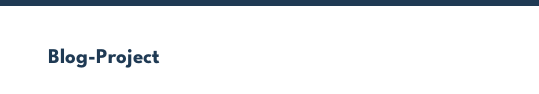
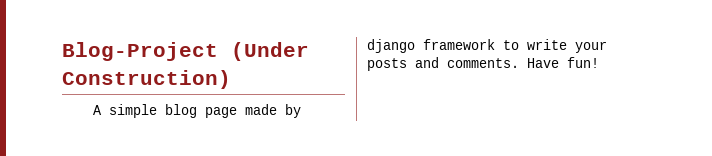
- Blog-Project
+ Blog-Project (Under Construction)
+ A simple blog page made by django framework to write your posts and comments. Have fun!

